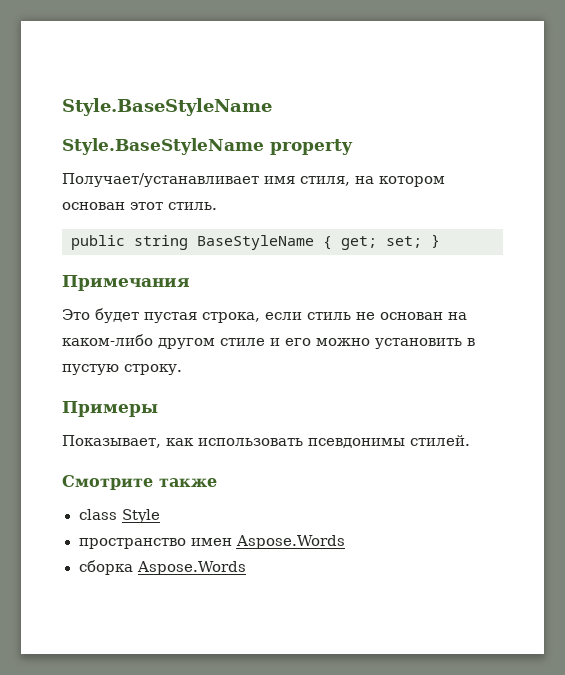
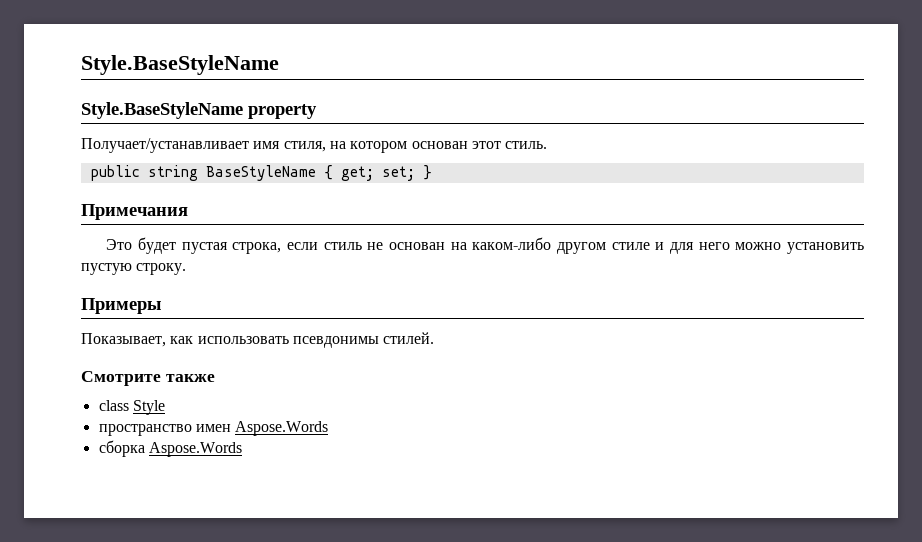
- Это будет пустая строка, если стиль не основан на каком-либо другом стиле и его можно установить в пустую строку.
+ Это будет пустая строка, если стиль не основан на каком-либо другом стиле и для него можно установить пустую строку.

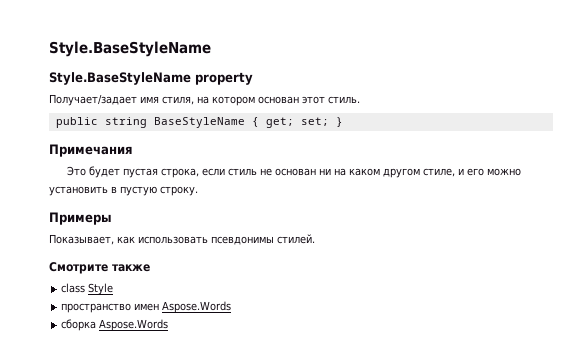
- Получает/устанавливает имя стиля, на котором основан этот стиль.
+ Получает/задает имя стиля, на котором основан этот стиль.
- Это будет пустая строка, если стиль не основан на каком-либо другом стиле и для него можно установить пустую строку.
+ Это будет пустая строка, если стиль не основан ни на каком другом стиле, и его можно установить в пустую строку.

